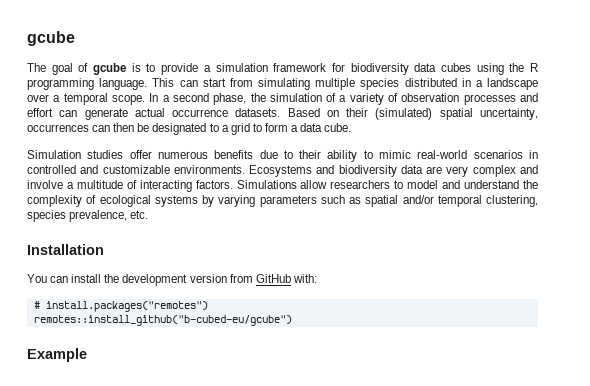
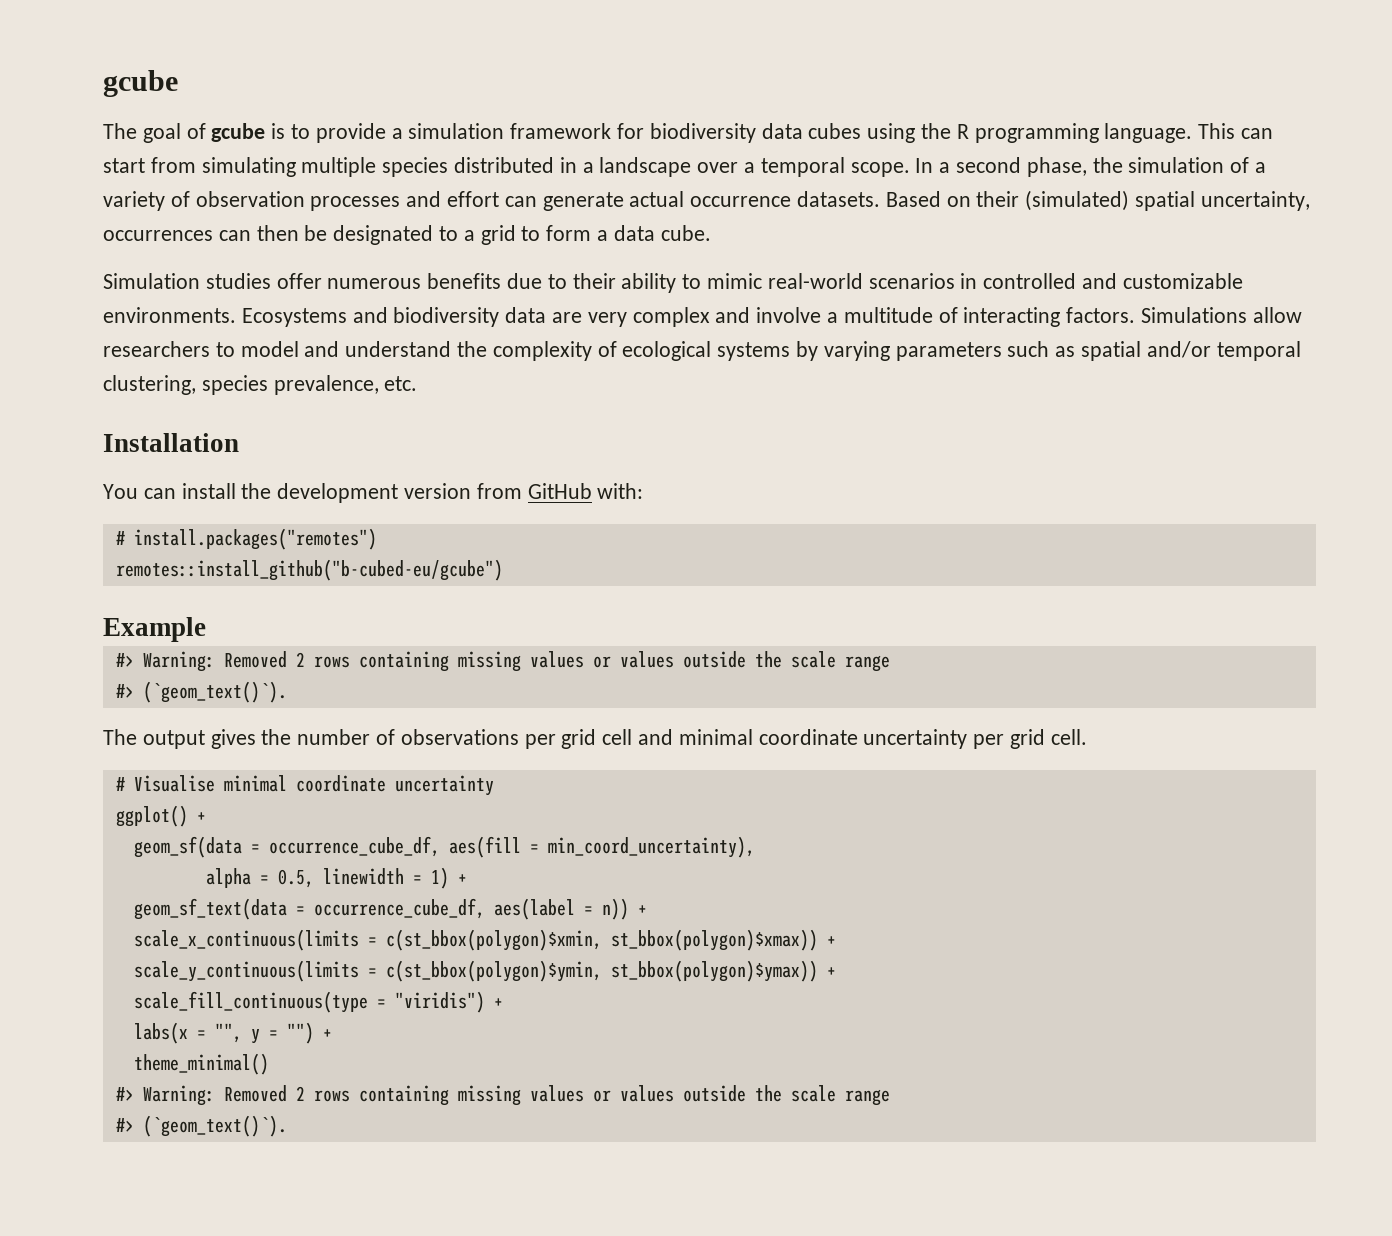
  Example
+ #> Warning: Removed 2 rows containing missing values or values outside the scale range
+ #> (`geom_text()`).
+ The output gives the number of observations per grid cell and minimal coordinate uncertainty per grid cell.
+ # Visualise minimal coordinate uncertainty
+ ggplot() +
+ geom_sf(data = occurrence_cube_df, aes(fill = min_coord_uncertainty),
+ alpha = 0.5, linewidth = 1) +
+ geom_sf_text(data = occurrence_cube_df, aes(label = n)) +
+ scale_x_continuous(limits = c(st_bbox(polygon)$xmin, st_bbox(polygon)$xmax)) +
+ scale_y_continuous(limits = c(st_bbox(polygon)$ymin, st_bbox(polygon)$ymax)) +
+ scale_fill_continuous(type = "viridis") +
+ labs(x = "", y = "") +
+ theme_minimal()
+ #> Warning: Removed 2 rows containing missing values or values outside the scale range
+ #> (`geom_text()`).

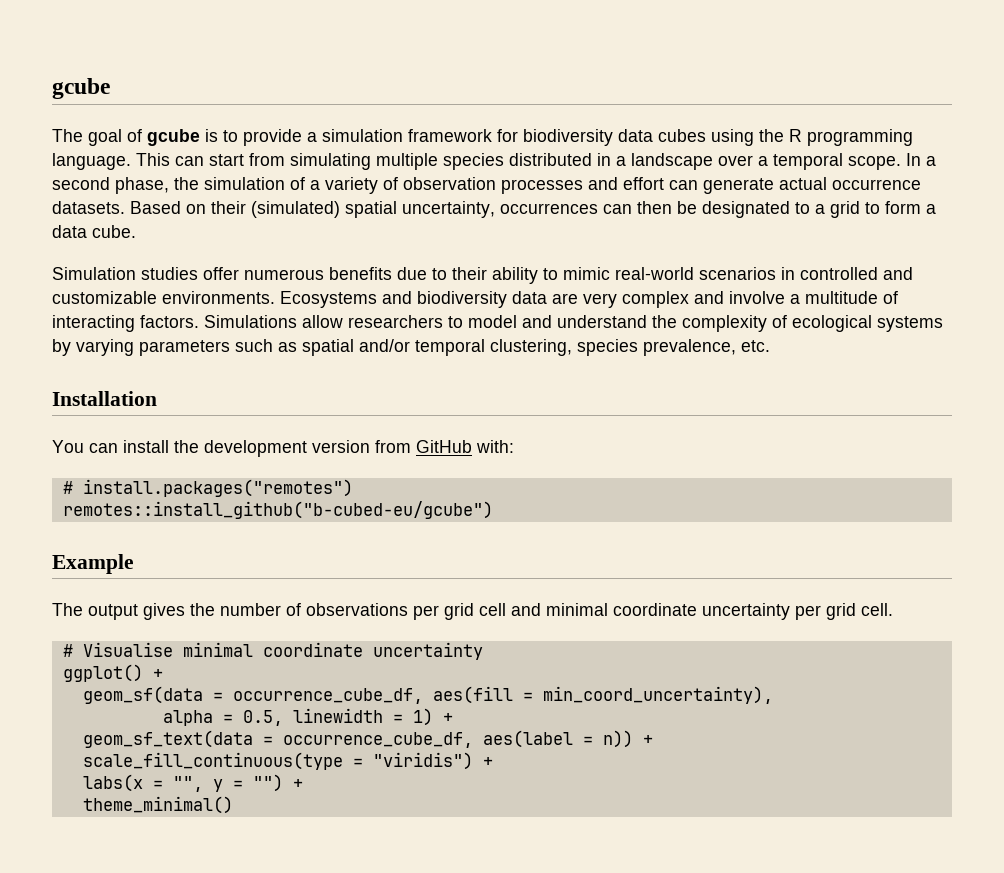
  Example
- #> Warning: Removed 2 rows containing missing values or values outside the scale range
- #> (`geom_text()`).
- scale_x_continuous(limits = c(st_bbox(polygon)$xmin, st_bbox(polygon)$xmax)) +
- scale_y_continuous(limits = c(st_bbox(polygon)$ymin, st_bbox(polygon)$ymax)) +
  theme_minimal()
- #> Warning: Removed 2 rows containing missing values or values outside the scale range
- #> (`geom_text()`).

